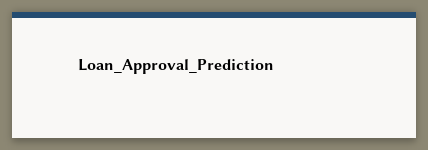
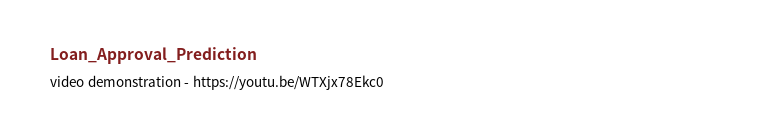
+ video demonstration - https://youtu.be/WTXjx78Ekc0

